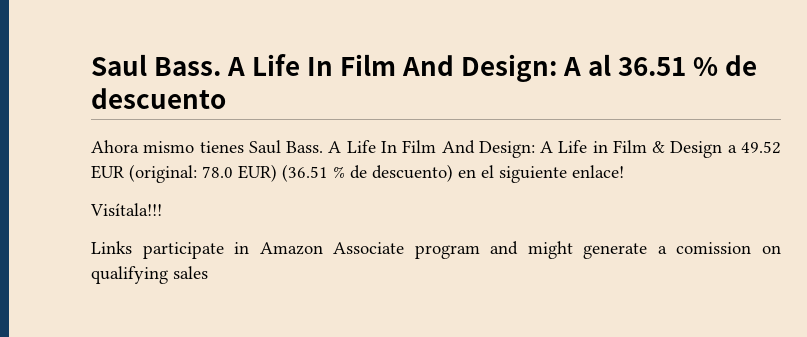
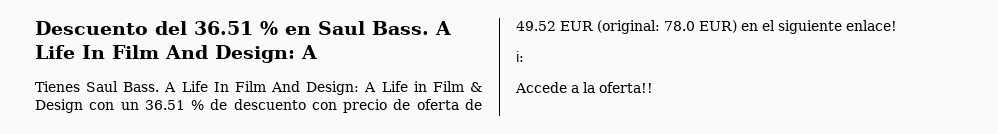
- Saul Bass. A Life In Film And Design: A al 36.51 % de descuento
- Ahora mismo tienes Saul Bass.
+ Descuento del 36.51 % en Saul Bass. A Life In Film And Design: A
+ Tienes Saul Bass.
- A Life In Film And Design: A Life in Film & Design a 49.52 EUR (original: 78.0 EUR) (36.51 % de descuento) en el siguiente enlace!
+ A Life In Film And Design: A Life in Film & Design con un 36.51 % de descuento con precio de oferta de 49.52 EUR (original: 78.0 EUR) en el siguiente enlace!
- Visítala!!!
- Links participate in Amazon Associate program and might generate a comission on qualifying sales
+ ℹ:
+ Accede a la oferta!!

